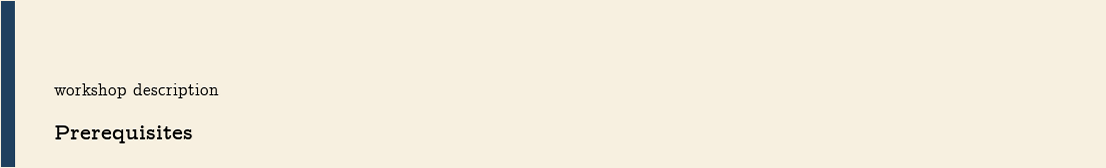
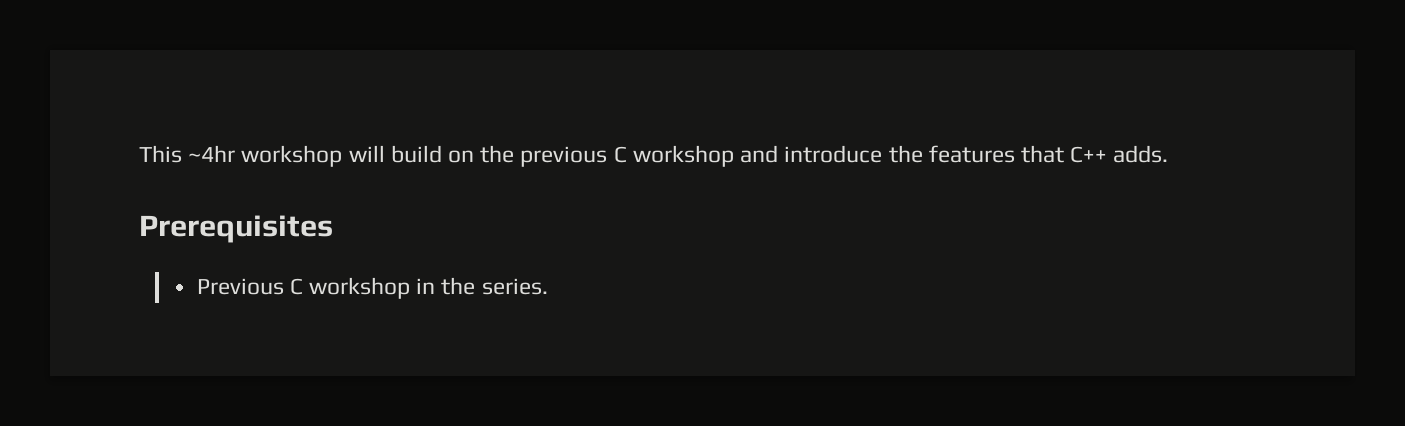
- workshop description
+ This ~4hr workshop will build on the previous C workshop and introduce the features that C++ adds.
  Prerequisites
+ Previous C workshop in the series.

